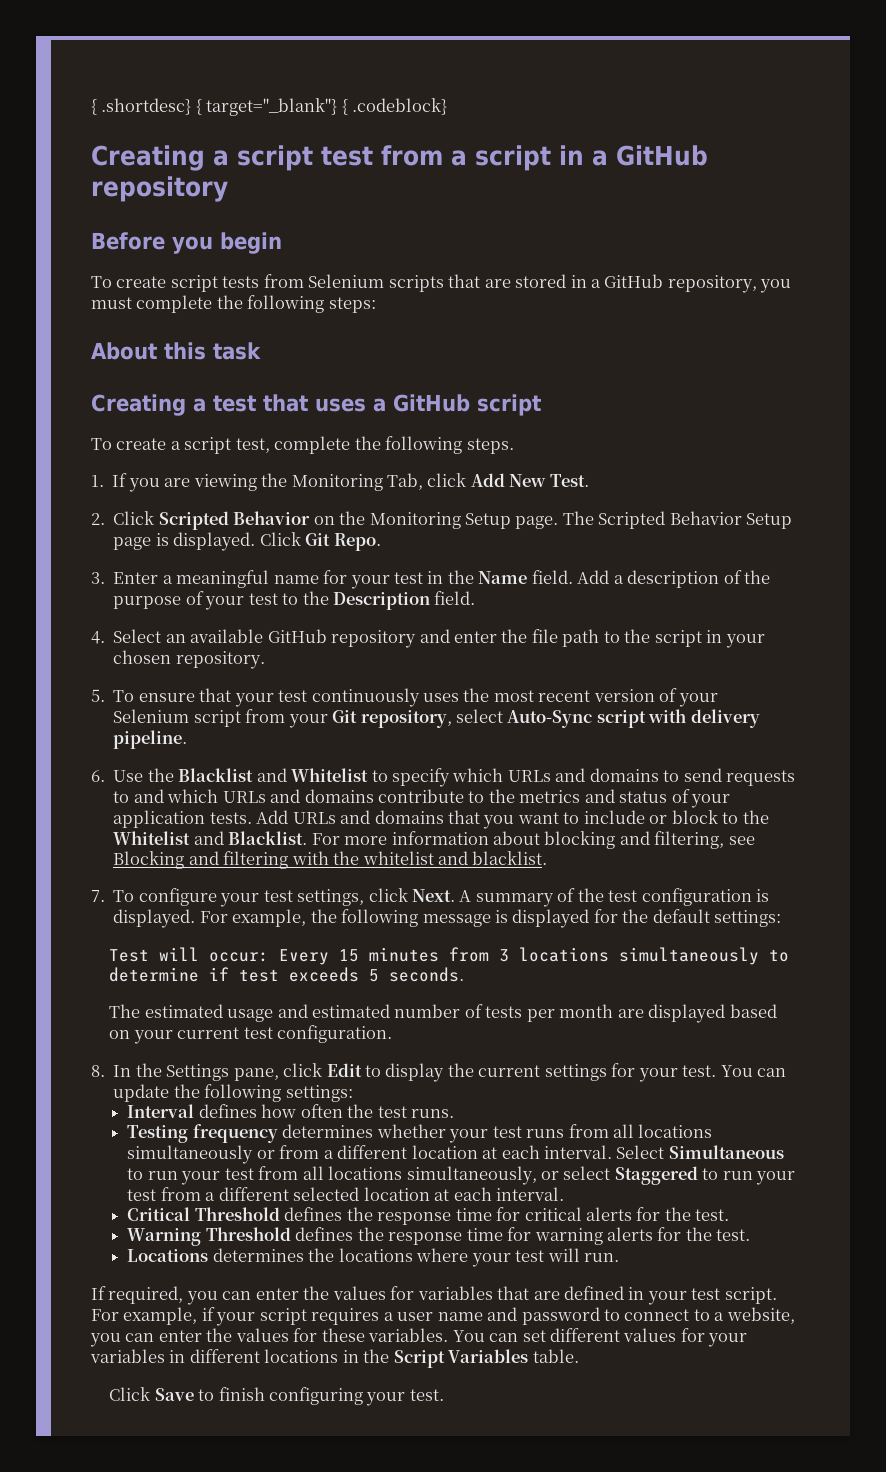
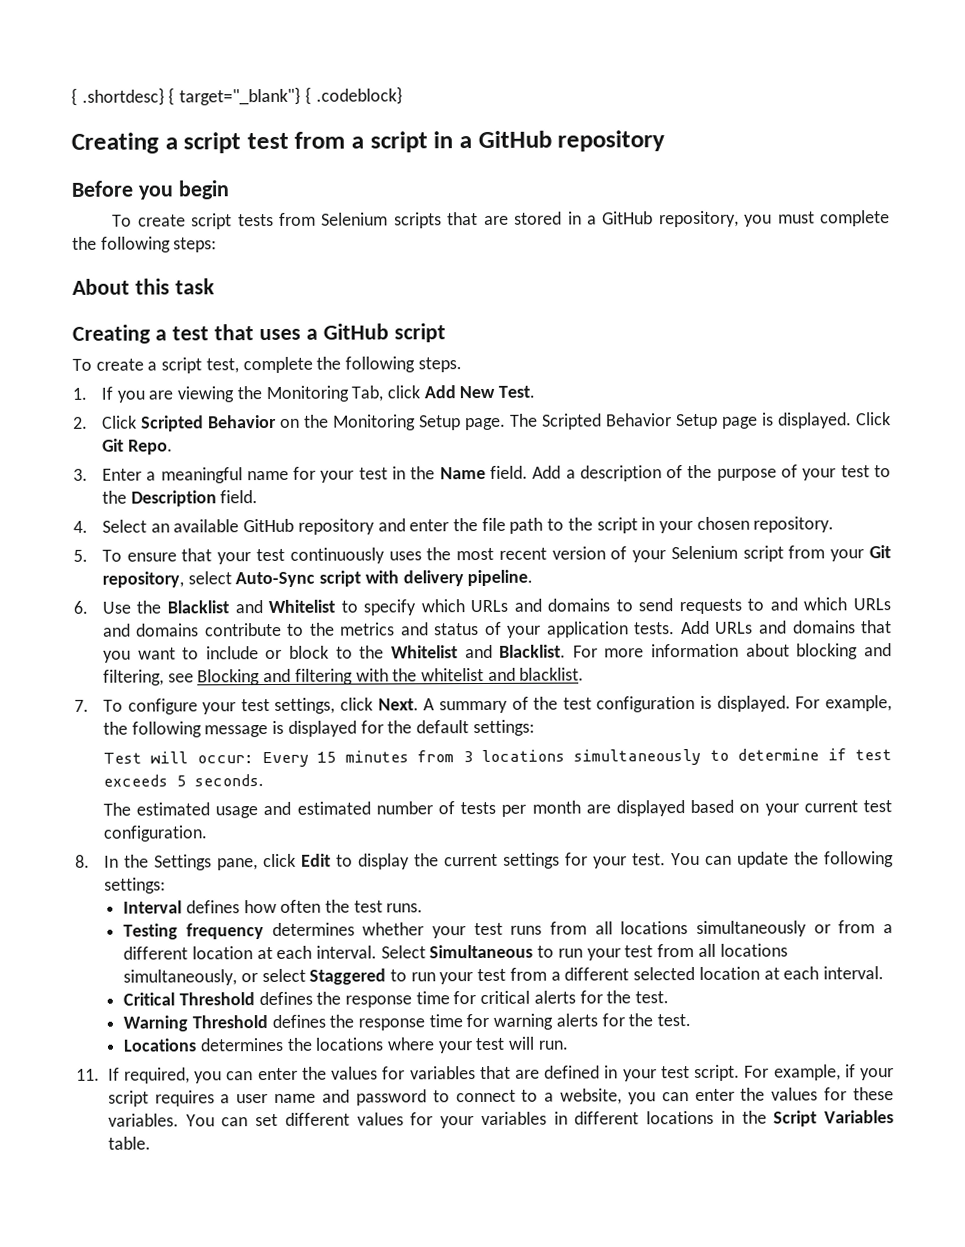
- If required, you can enter the values for variables that are defined in your test script.
+ 11. If required, you can enter the values for variables that are defined in your test script.
- Click Save to finish configuring your test.

